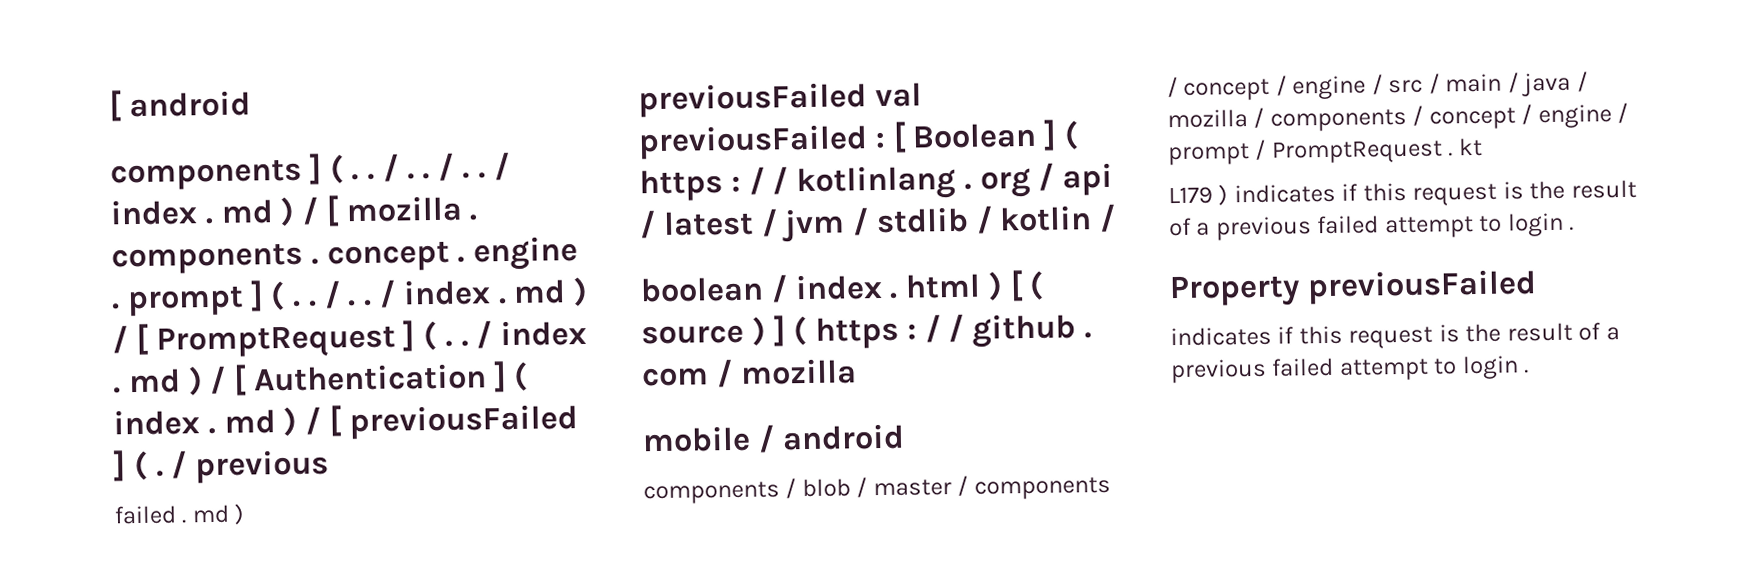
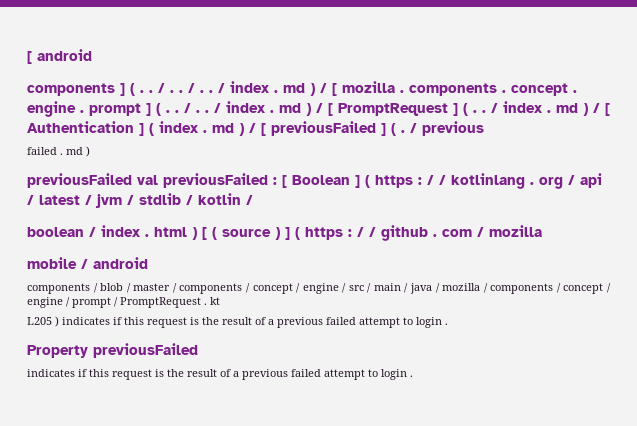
- L179 ) indicates if this request is the result of a previous failed attempt to login .
+ L205 ) indicates if this request is the result of a previous failed attempt to login .

